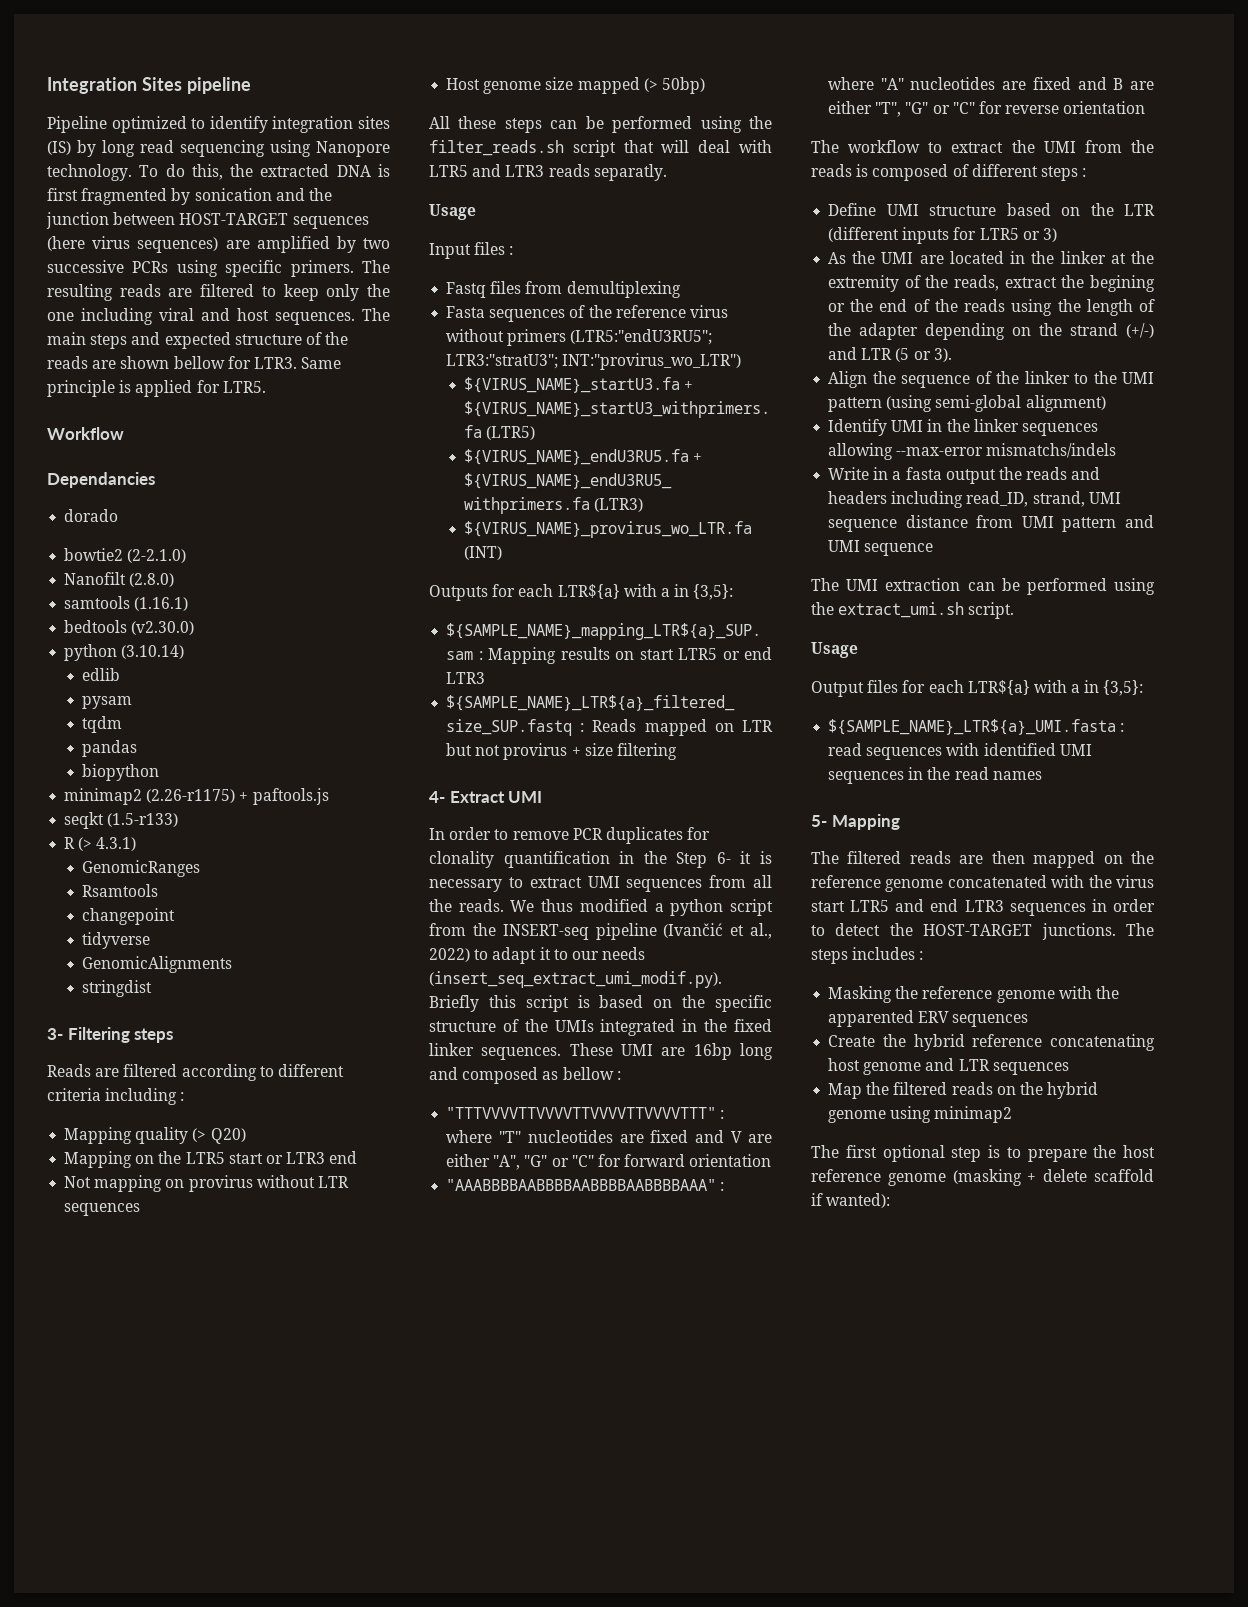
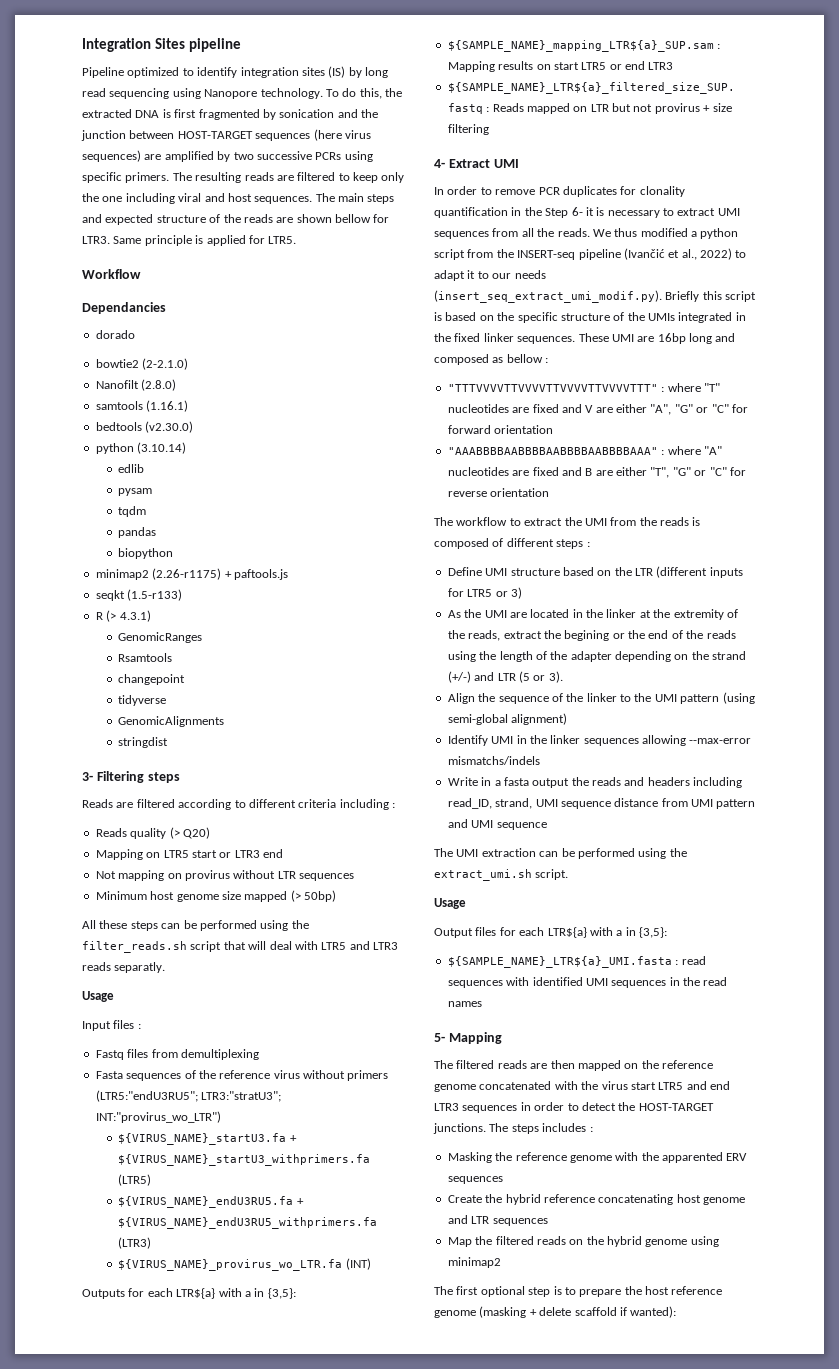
- Mapping quality (> Q20)
+ Reads quality (> Q20)
- Mapping on the LTR5 start or LTR3 end
+ Mapping on LTR5 start or LTR3 end
- Host genome size mapped (> 50bp)
+ Minimum host genome size mapped (> 50bp)

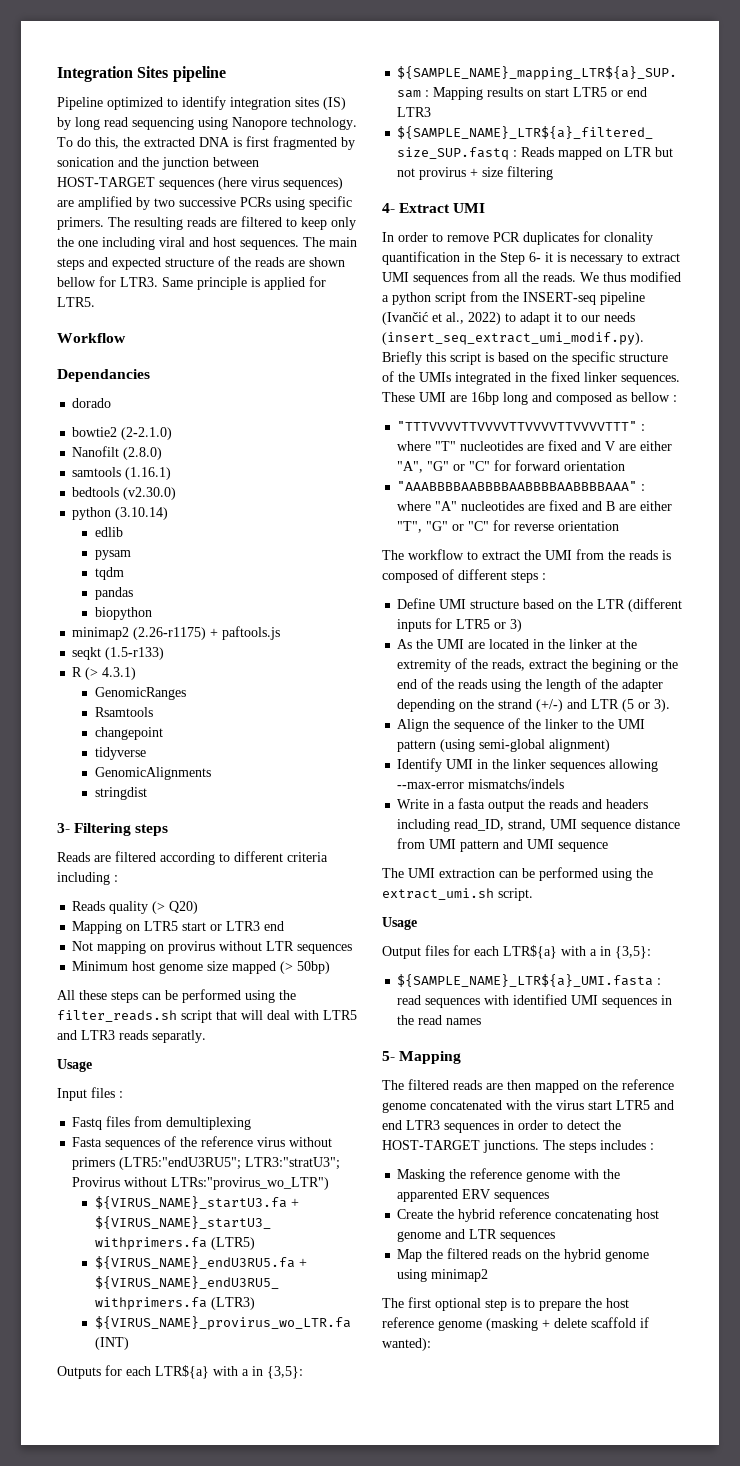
- Fasta sequences of the reference virus without primers (LTR5:"endU3RU5"; LTR3:"stratU3"; INT:"provirus_wo_LTR")
+ Fasta sequences of the reference virus without primers (LTR5:"endU3RU5"; LTR3:"stratU3"; Provirus without LTRs:"provirus_wo_LTR")

